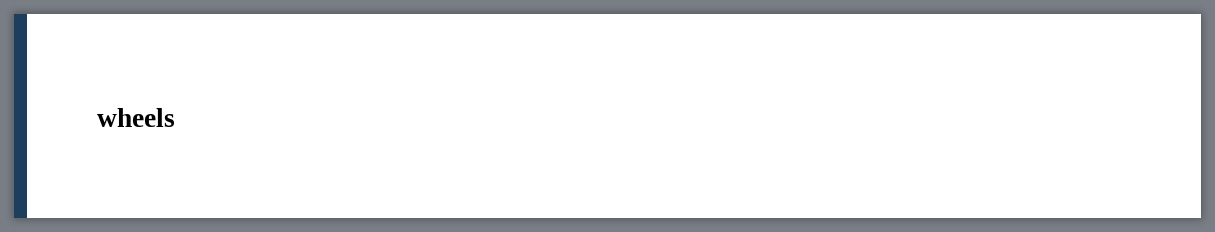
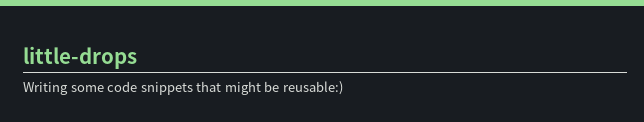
- wheels
+ little-drops
+ Writing some code snippets that might be reusable:)

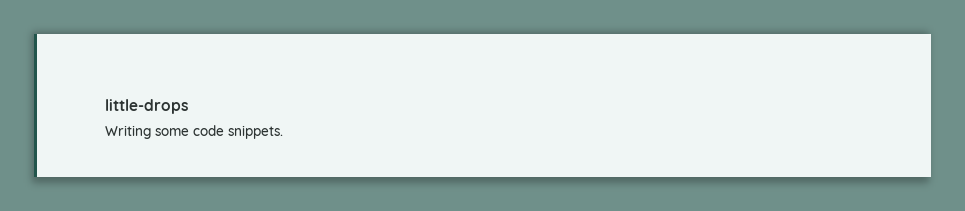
- Writing some code snippets that might be reusable:)
+ Writing some code snippets.

